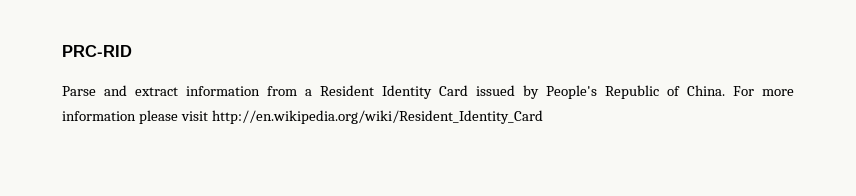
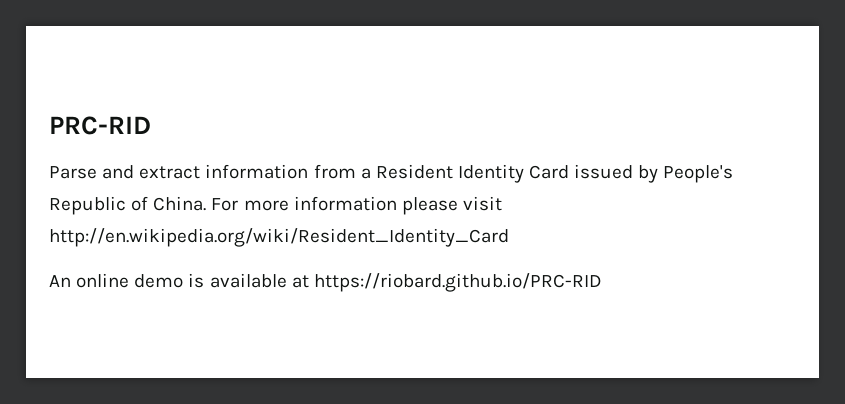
+ An online demo is available at https://riobard.github.io/PRC-RID

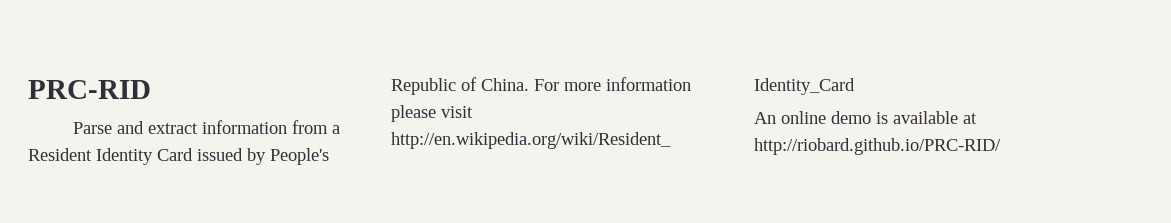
- An online demo is available at https://riobard.github.io/PRC-RID
+ An online demo is available at http://riobard.github.io/PRC-RID/

